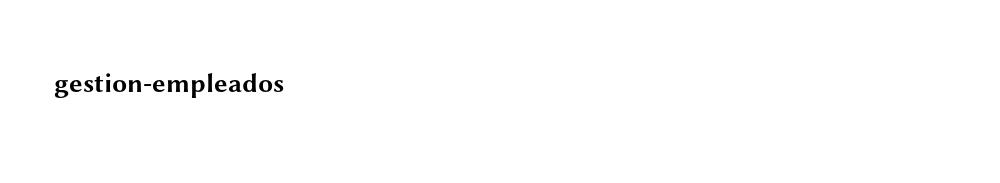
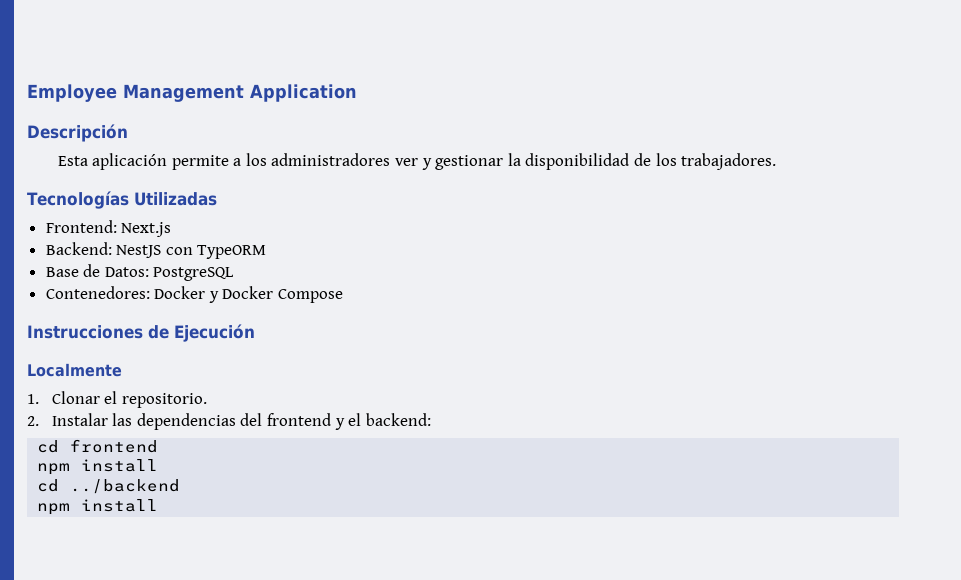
- gestion-empleados
+ Employee Management Application
+ Descripción
+ Esta aplicación permite a los administradores ver y gestionar la disponibilidad de los trabajadores.
+ Tecnologías Utilizadas
+ Frontend: Next.js
+ Backend: NestJS con TypeORM
+ Base de Datos: PostgreSQL
+ Contenedores: Docker y Docker Compose
+ Instrucciones de Ejecución
+ Localmente
+ 1. Clonar el repositorio.
+ 2. Instalar las dependencias del frontend y el backend:
+ cd frontend
+ npm install
+ cd ../backend
+ npm install

